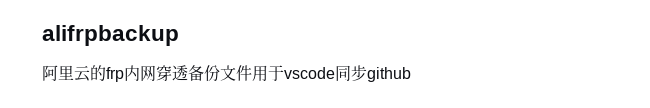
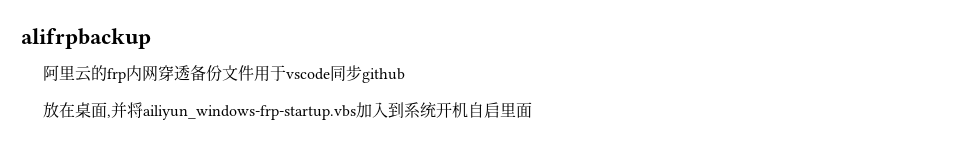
+ 放在桌面,并将ailiyun_windows-frp-startup.vbs加入到系统开机自启里面

